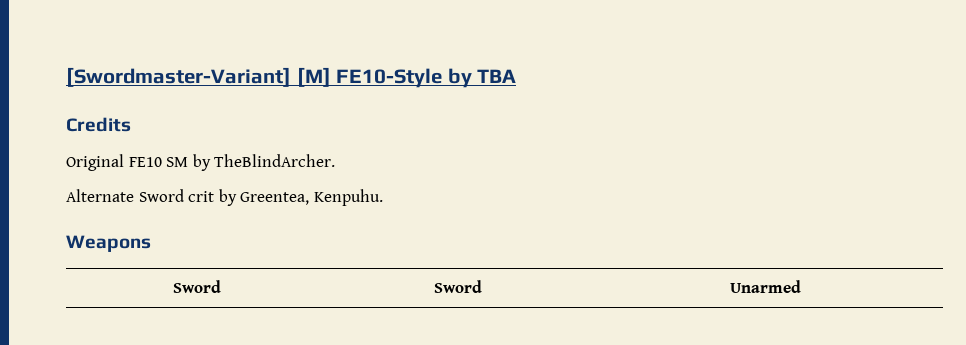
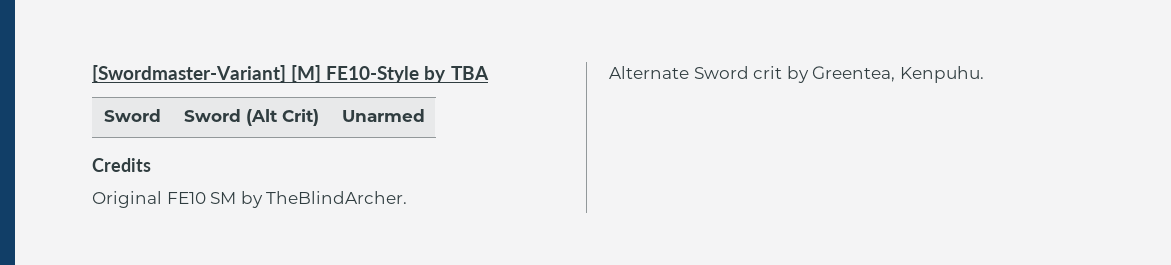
+ Sword | Sword (Alt Crit) | Unarmed
- Weapons
- Sword | Sword | Unarmed

